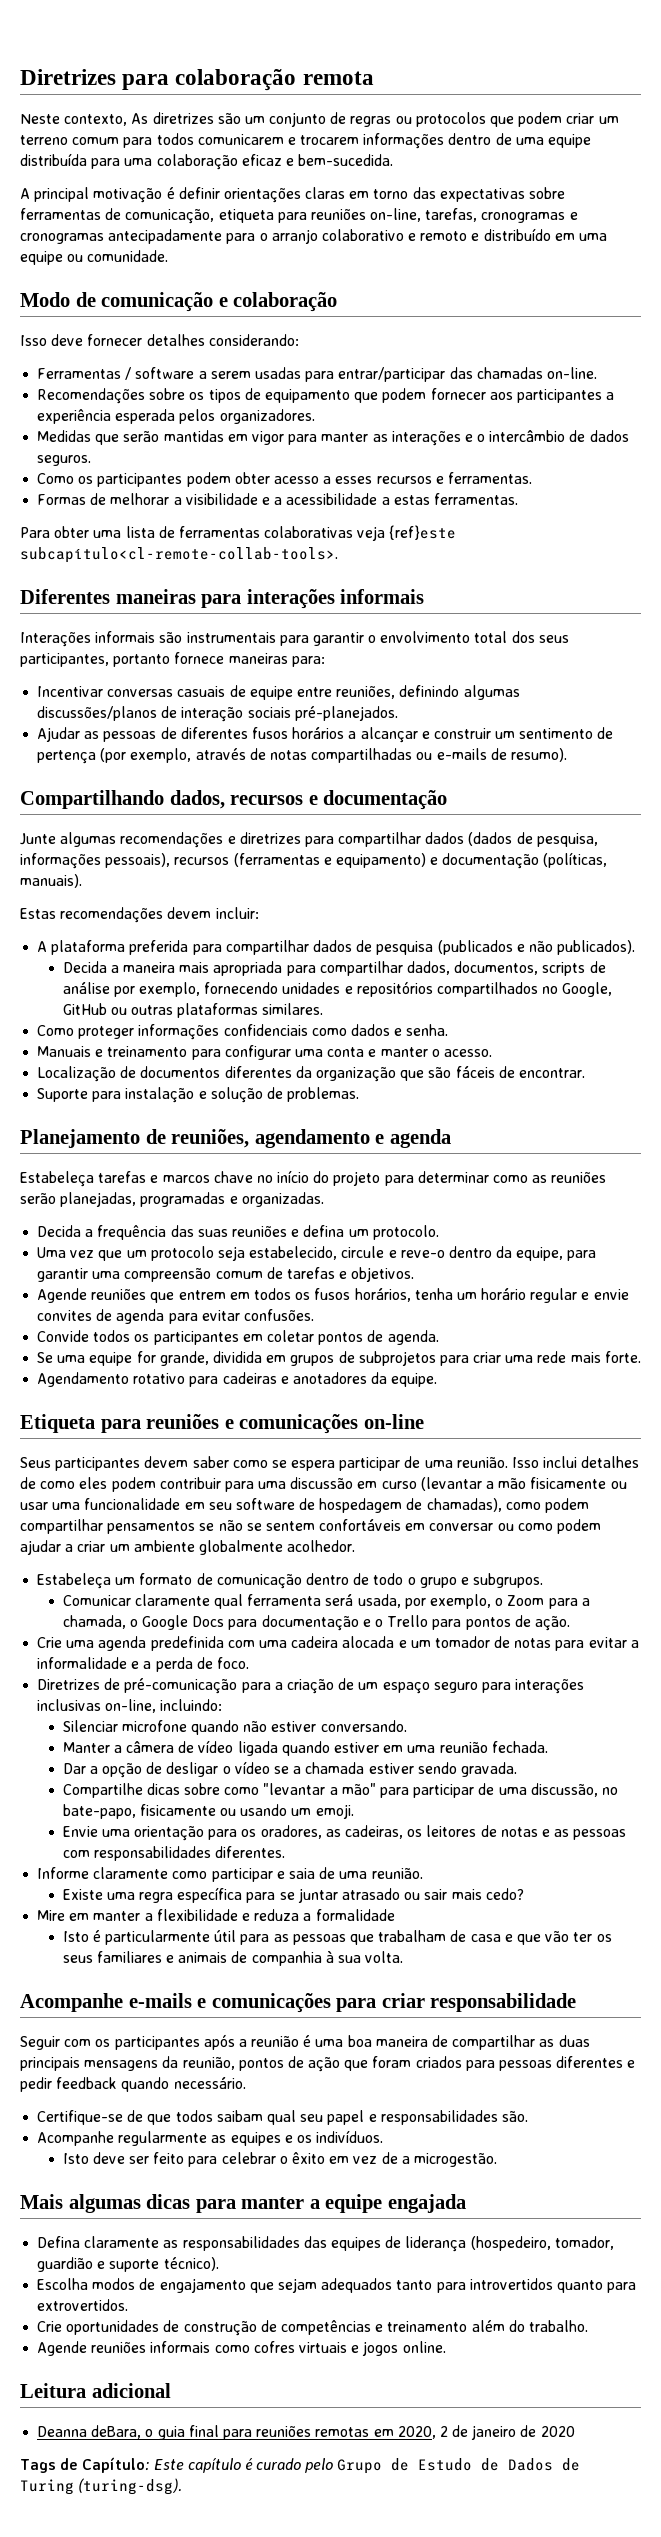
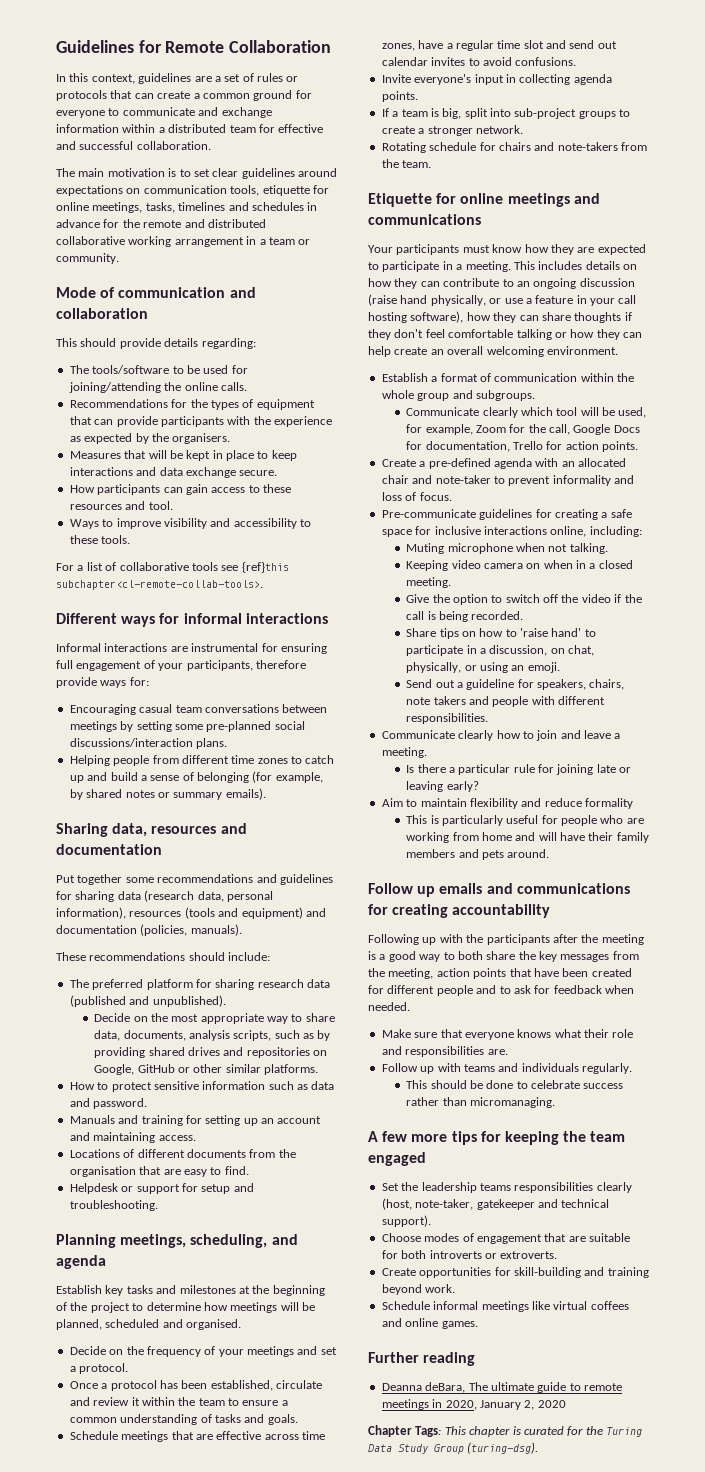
- Diretrizes para colaboração remota
- Neste contexto, As diretrizes são um conjunto de regras ou protocolos que podem criar um terreno comum para todos comunicarem e trocarem informações dentro de uma equipe distribuída para uma colaboração eficaz e bem-sucedida.
- A principal motivação é definir orientações claras em torno das expectativas sobre ferramentas de comunicação, etiqueta para reuniões on-line, tarefas, cronogramas e cronogramas antecipadamente para o arranjo colaborativo e remoto e distribuído em uma equipe ou comunidade.
- Modo de comunicação e colaboração
- Isso deve fornecer detalhes considerando:
- Ferramentas / software a serem usadas para entrar/participar das chamadas on-line.
- Recomendações sobre os tipos de equipamento que podem fornecer aos participantes a experiência esperada pelos organizadores.
- Medidas que serão mantidas em vigor para manter as interações e o intercâmbio de dados seguros.
- Como os participantes podem obter acesso a esses recursos e ferramentas.
- Formas de melhorar a visibilidade e a acessibilidade a estas ferramentas.
- Para obter uma lista de ferramentas colaborativas veja {ref}este subcapítulo<cl-remote-collab-tools>.
- Diferentes maneiras para interações informais
- Interações informais são instrumentais para garantir o envolvimento total dos seus participantes, portanto fornece maneiras para:
- Incentivar conversas casuais de equipe entre reuniões, definindo algumas discussões/planos de interação sociais pré-planejados.
- Ajudar as pessoas de diferentes fusos horários a alcançar e construir um sentimento de pertença (por exemplo, através de notas compartilhadas ou e-mails de resumo).
- Compartilhando dados, recursos e documentação
- Junte algumas recomendações e diretrizes para compartilhar dados (dados de pesquisa, informações pessoais), recursos (ferramentas e equipamento) e documentação (políticas, manuais).
- Estas recomendações devem incluir:
- A plataforma preferida para compartilhar dados de pesquisa (publicados e não publicados).
- Decida a maneira mais apropriada para compartilhar dados, documentos, scripts de análise por exemplo, fornecendo unidades e repositórios compartilhados no Google, GitHub ou outras plataformas similares.
- Como proteger informações confidenciais como dados e senha.
- Manuais e treinamento para configurar uma conta e manter o acesso.
- Localização de documentos diferentes da organização que são fáceis de encontrar.
- Suporte para instalação e solução de problemas.
- Planejamento de reuniões, agendamento e agenda
- Estabeleça tarefas e marcos chave no início do projeto para determinar como as reuniões serão planejadas, programadas e organizadas.
- Decida a frequência das suas reuniões e defina um protocolo.
- Uma vez que um protocolo seja estabelecido, circule e reve-o dentro da equipe, para garantir uma compreensão comum de tarefas e objetivos.
- Agende reuniões que entrem em todos os fusos horários, tenha um horário regular e envie convites de agenda para evitar confusões.
- Convide todos os participantes em coletar pontos de agenda.
- Se uma equipe for grande, dividida em grupos de subprojetos para criar uma rede mais forte.
- Agendamento rotativo para cadeiras e anotadores da equipe.
- Etiqueta para reuniões e comunicações on-line
- Seus participantes devem saber como se espera participar de uma reunião. Isso inclui detalhes de como eles podem contribuir para uma discussão em curso (levantar a mão fisicamente ou usar uma funcionalidade em seu software de hospedagem de chamadas), como podem compartilhar pensamentos se não se sentem confortáveis em conversar ou como podem ajudar a criar um ambiente globalmente acolhedor.
- Estabeleça um formato de comunicação dentro de todo o grupo e subgrupos.
- Comunicar claramente qual ferramenta será usada, por exemplo, o Zoom para a chamada, o Google Docs para documentação e o Trello para pontos de ação.
- Crie uma agenda predefinida com uma cadeira alocada e um tomador de notas para evitar a informalidade e a perda de foco.
- Diretrizes de pré-comunicação para a criação de um espaço seguro para interações inclusivas on-line, incluindo:
- Silenciar microfone quando não estiver conversando.
- Manter a câmera de vídeo ligada quando estiver em uma reunião fechada.
- Dar a opção de desligar o vídeo se a chamada estiver sendo gravada.
- Compartilhe dicas sobre como "levantar a mão" para participar de uma discussão, no bate-papo, fisicamente ou usando um emoji.
- Envie uma orientação para os oradores, as cadeiras, os leitores de notas e as pessoas com responsabilidades diferentes.
- Informe claramente como participar e saia de uma reunião.
- Existe uma regra específica para se juntar atrasado ou sair mais cedo?
- Mire em manter a flexibilidade e reduza a formalidade
- Isto é particularmente útil para as pessoas que trabalham de casa e que vão ter os seus familiares e animais de companhia à sua volta.
- Acompanhe e-mails e comunicações para criar responsabilidade
- Seguir com os participantes após a reunião é uma boa maneira de compartilhar as duas principais mensagens da reunião, pontos de ação que foram criados para pessoas diferentes e pedir feedback quando necessário.
- Certifique-se de que todos saibam qual seu papel e responsabilidades são.
- Acompanhe regularmente as equipes e os indivíduos.
- Isto deve ser feito para celebrar o êxito em vez de a microgestão.
- Mais algumas dicas para manter a equipe engajada
- Defina claramente as responsabilidades das equipes de liderança (hospedeiro, tomador, guardião e suporte técnico).
- Escolha modos de engajamento que sejam adequados tanto para introvertidos quanto para extrovertidos.
- Crie oportunidades de construção de competências e treinamento além do trabalho.
- Agende reuniões informais como cofres virtuais e jogos online.
- Leitura adicional
- Deanna deBara, o guia final para reuniões remotas em 2020, 2 de janeiro de 2020
- Tags de Capítulo: Este capítulo é curado pelo Grupo de Estudo de Dados de Turing (turing-dsg).
+ Guidelines for Remote Collaboration
+ In this context, guidelines are a set of rules or protocols that can create a common ground for everyone to communicate and exchange information within a distributed team for effective and successful collaboration.
+ The main motivation is to set clear guidelines around expectations on communication tools, etiquette for online meetings, tasks, timelines and schedules in advance for the remote and distributed collaborative working arrangement in a team or community.
+ Mode of communication and collaboration
+ This should provide details regarding:
+ The tools/software to be used for joining/attending the online calls.
+ Recommendations for the types of equipment that can provide participants with the experience as expected by the organisers.
+ Measures that will be kept in place to keep interactions and data exchange secure.
+ How participants can gain access to these resources and tool.
+ Ways to improve visibility and accessibility to these tools.
+ For a list of collaborative tools see {ref}this subchapter<cl-remote-collab-tools>.
+ Different ways for informal interactions
+ Informal interactions are instrumental for ensuring full engagement of your participants, therefore provide ways for:
+ Encouraging casual team conversations between meetings by setting some pre-planned social discussions/interaction plans.
+ Helping people from different time zones to catch up and build a sense of belonging (for example, by shared notes or summary emails).
+ Sharing data, resources and documentation
+ Put together some recommendations and guidelines for sharing data (research data, personal information), resources (tools and equipment) and documentation (policies, manuals).
+ These recommendations should include:
+ The preferred platform for sharing research data (published and unpublished).
+ Decide on the most appropriate way to share data, documents, analysis scripts, such as by providing shared drives and repositories on Google, GitHub or other similar platforms.
+ How to protect sensitive information such as data and password.
+ Manuals and training for setting up an account and maintaining access.
+ Locations of different documents from the organisation that are easy to find.
+ Helpdesk or support for setup and troubleshooting.
+ Planning meetings, scheduling, and agenda
+ Establish key tasks and milestones at the beginning of the project to determine how meetings will be planned, scheduled and organised.
+ Decide on the frequency of your meetings and set a protocol.
+ Once a protocol has been established, circulate and review it within the team to ensure a common understanding of tasks and goals.
+ Schedule meetings that are effective across time zones, have a regular time slot and send out calendar invites to avoid confusions.
+ Invite everyone's input in collecting agenda points.
+ If a team is big, split into sub-project groups to create a stronger network.
+ Rotating schedule for chairs and note-takers from the team.
+ Etiquette for online meetings and communications
+ Your participants must know how they are expected to participate in a meeting. This includes details on how they can contribute to an ongoing discussion (raise hand physically, or use a feature in your call hosting software), how they can share thoughts if they don't feel comfortable talking or how they can help create an overall welcoming environment.
+ Establish a format of communication within the whole group and subgroups.
+ Communicate clearly which tool will be used, for example, Zoom for the call, Google Docs for documentation, Trello for action points.
+ Create a pre-defined agenda with an allocated chair and note-taker to prevent informality and loss of focus.
+ Pre-communicate guidelines for creating a safe space for inclusive interactions online, including:
+ Muting microphone when not talking.
+ Keeping video camera on when in a closed meeting.
+ Give the option to switch off the video if the call is being recorded.
+ Share tips on how to 'raise hand' to participate in a discussion, on chat, physically, or using an emoji.
+ Send out a guideline for speakers, chairs, note takers and people with different responsibilities.
+ Communicate clearly how to join and leave a meeting.
+ Is there a particular rule for joining late or leaving early?
+ Aim to maintain flexibility and reduce formality
+ This is particularly useful for people who are working from home and will have their family members and pets around.
+ Follow up emails and communications for creating accountability
+ Following up with the participants after the meeting is a good way to both share the key messages from the meeting, action points that have been created for different people and to ask for feedback when needed.
+ Make sure that everyone knows what their role and responsibilities are.
+ Follow up with teams and individuals regularly.
+ This should be done to celebrate success rather than micromanaging.
+ A few more tips for keeping the team engaged
+ Set the leadership teams responsibilities clearly (host, note-taker, gatekeeper and technical support).
+ Choose modes of engagement that are suitable for both introverts or extroverts.
+ Create opportunities for skill-building and training beyond work.
+ Schedule informal meetings like virtual coffees and online games.
+ Further reading
+ Deanna deBara, The ultimate guide to remote meetings in 2020, January 2, 2020
+ Chapter Tags: This chapter is curated for the Turing Data Study Group (turing-dsg).

